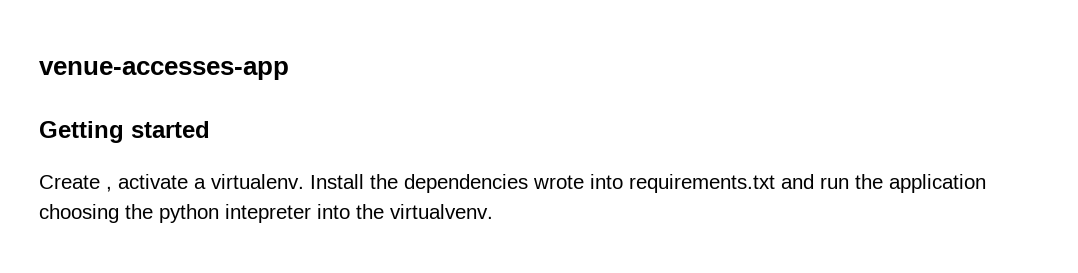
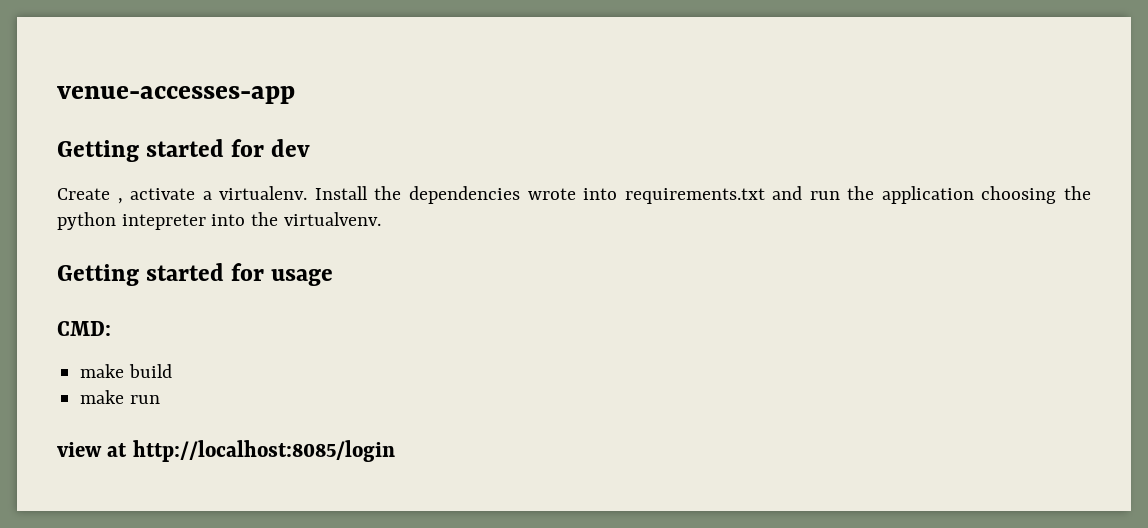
- Getting started
+ Getting started for dev
+ Getting started for usage
+ CMD:
+ make build
+ make run
+ view at http://localhost:8085/login

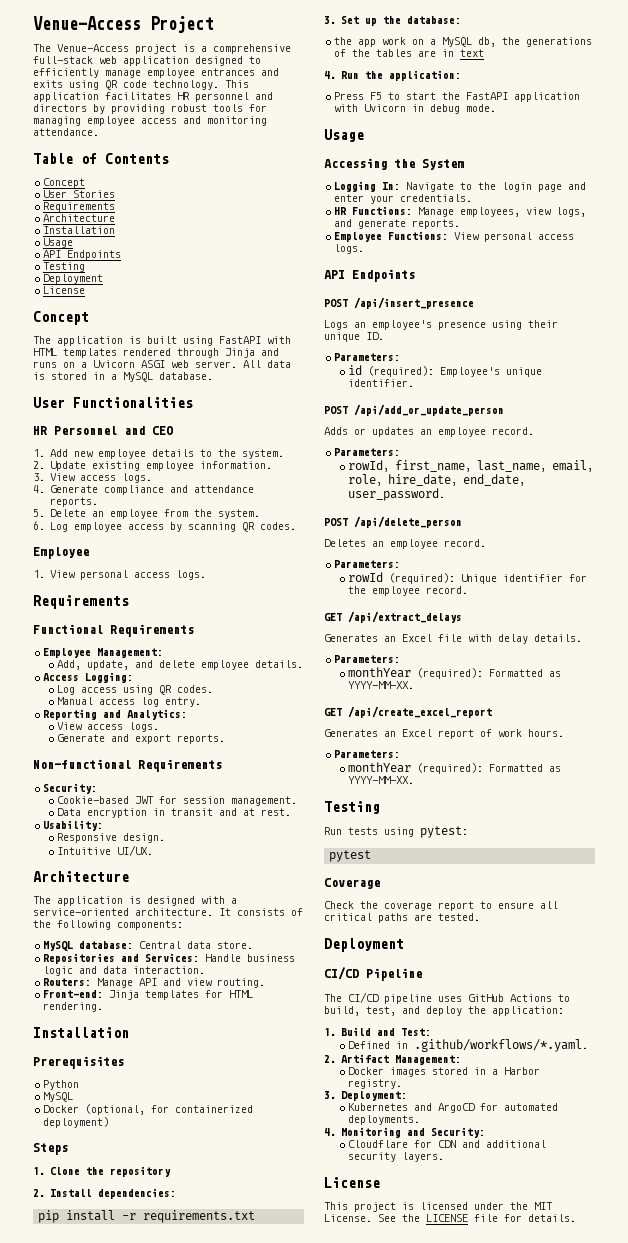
- venue-accesses-app
- Getting started for dev
- Create , activate a virtualenv. Install the dependencies wrote into requirements.txt and run the application choosing the python intepreter into the virtualvenv.
- Getting started for usage
- CMD:
- make build
- make run
- view at http://localhost:8085/login
+ Venue-Access Project
+ The Venue-Access project is a comprehensive full-stack web application designed to efficiently manage employee entrances and exits using QR code technology. This application facilitates HR personnel and directors by providing robust tools for managing employee access and monitoring attendance.
+ Table of Contents
+ Concept
+ User Stories
+ Requirements
+ Architecture
+ Installation
+ Usage
+ API Endpoints
+ Testing
+ Deployment
+ License
+ Concept
+ The application is built using FastAPI with HTML templates rendered through Jinja and runs on a Uvicorn ASGI web server. All data is stored in a MySQL database.
+ User Functionalities
+ HR Personnel and CEO
+ 1. Add new employee details to the system.
+ 2. Update existing employee information.
+ 3. View access logs.
+ 4. Generate compliance and attendance reports.
+ 5. Delete an employee from the system.
+ 6. Log employee access by scanning QR codes.
+ Employee
+ 1. View personal access logs.
+ Requirements
+ Functional Requirements
+ Employee Management:
+ Add, update, and delete employee details.
+ Access Logging:
+ Log access using QR codes.
+ Manual access log entry.
+ Reporting and Analytics:
+ View access logs.
+ Generate and export reports.
+ Non-functional Requirements
+ Security:
+ Cookie-based JWT for session management.
+ Data encryption in transit and at rest.
+ Usability:
+ Responsive design.
+ Intuitive UI/UX.
+ Architecture
+ The application is designed with a service-oriented architecture. It consists of the following components:
+ MySQL database: Central data store.
+ Repositories and Services: Handle business logic and data interaction.
+ Routers: Manage API and view routing.
+ Front-end: Jinja templates for HTML rendering.
+ Installation
+ Prerequisites
+ Python
+ MySQL
+ Docker (optional, for containerized deployment)
+ Steps
+ 1. Clone the repository
+ 2. Install dependencies:
+ pip install -r requirements.txt
+ 3. Set up the database:
+ the app work on a MySQL db, the generations of the tables are in text
+ 4. Run the application:
+ Press F5 to start the FastAPI application with Uvicorn in debug mode.
+ Usage
+ Accessing the System
+ Logging In: Navigate to the login page and enter your credentials.
+ HR Functions: Manage employees, view logs, and generate reports.
+ Employee Functions: View personal access logs.
+ API Endpoints
+ POST /api/insert_presence
+ Logs an employee's presence using their unique ID.
+ Parameters:
+ id (required): Employee's unique identifier.
+ POST /api/add_or_update_person
+ Adds or updates an employee record.
+ Parameters:
+ rowId, first_name, last_name, email, role, hire_date, end_date, user_password.
+ POST /api/delete_person
+ Deletes an employee record.
+ Parameters:
+ rowId (required): Unique identifier for the employee record.
+ GET /api/extract_delays
+ Generates an Excel file with delay details.
+ Parameters:
+ monthYear (required): Formatted as YYYY-MM-XX.
+ GET /api/create_excel_report
+ Generates an Excel report of work hours.
+ Parameters:
+ monthYear (required): Formatted as YYYY-MM-XX.
+ Testing
+ Run tests using pytest:
+ pytest
+ Coverage
+ Check the coverage report to ensure all critical paths are tested.
+ Deployment
+ CI/CD Pipeline
+ The CI/CD pipeline uses GitHub Actions to build, test, and deploy the application:
+ 1. Build and Test:
+ Defined in .github/workflows/*.yaml.
+ 2. Artifact Management:
+ Docker images stored in a Harbor registry.
+ 3. Deployment:
+ Kubernetes and ArgoCD for automated deployments.
+ 4. Monitoring and Security:
+ Cloudflare for CDN and additional security layers.
+ License
+ This project is licensed under the MIT License. See the LICENSE file for details.

